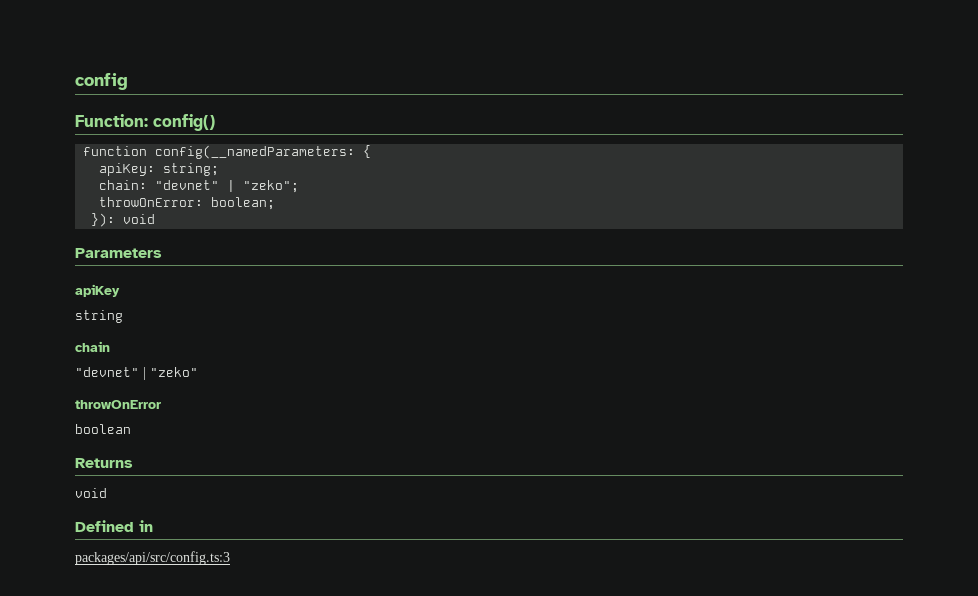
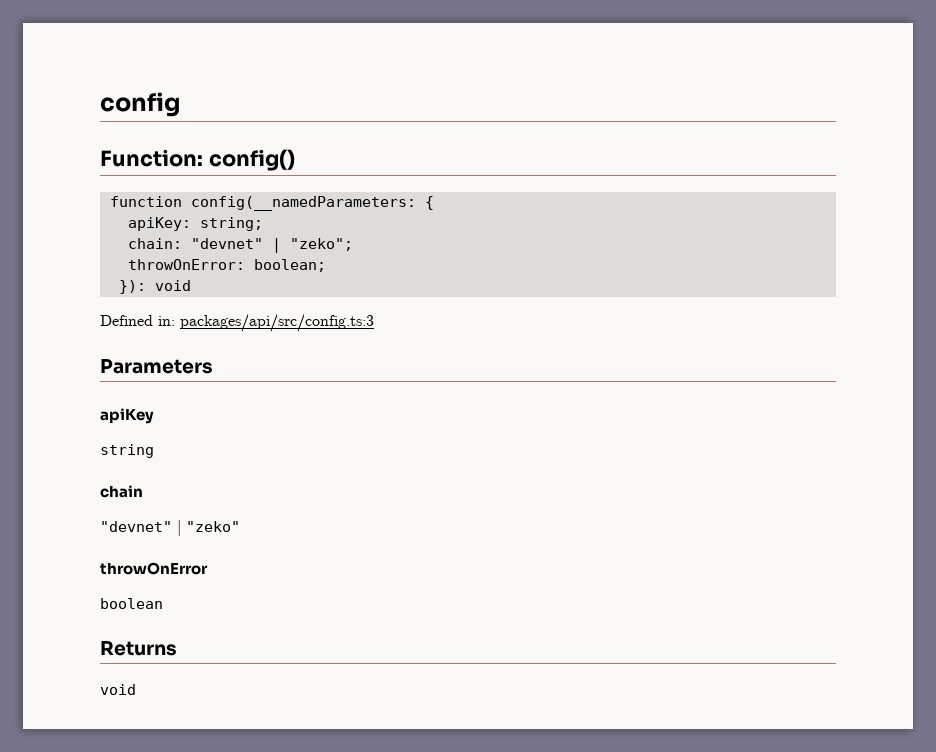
+ Defined in: packages/api/src/config.ts:3
- Defined in
- packages/api/src/config.ts:3

